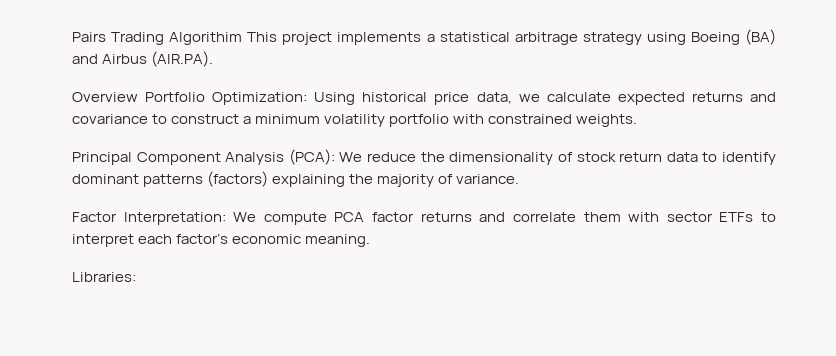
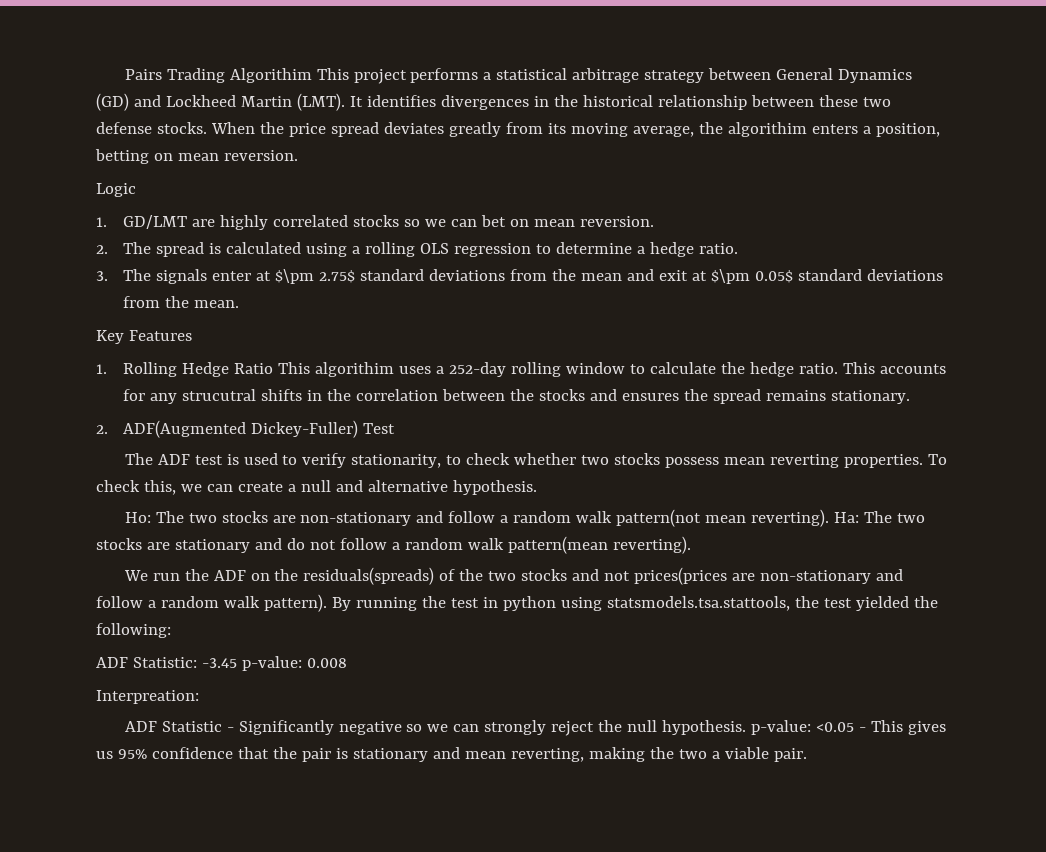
- Pairs Trading Algorithim This project implements a statistical arbitrage strategy using Boeing (BA) and Airbus (AIR.PA).
- Overview Portfolio Optimization: Using historical price data, we calculate expected returns and covariance to construct a minimum volatility portfolio with constrained weights.
- Principal Component Analysis (PCA): We reduce the dimensionality of stock return data to identify dominant patterns (factors) explaining the majority of variance.
- Factor Interpretation: We compute PCA factor returns and correlate them with sector ETFs to interpret each factor’s economic meaning.
- Libraries:
+ Pairs Trading Algorithim This project performs a statistical arbitrage strategy between General Dynamics (GD) and Lockheed Martin (LMT). It identifies divergences in the historical relationship between these two defense stocks. When the price spread deviates greatly from its moving average, the algorithim enters a position, betting on mean reversion.
+ Logic
+ 1. GD/LMT are highly correlated stocks so we can bet on mean reversion.
+ 2. The spread is calculated using a rolling OLS regression to determine a hedge ratio.
+ 3. The signals enter at $\pm 2.75$ standard deviations from the mean and exit at $\pm 0.05$ standard deviations from the mean.
+ Key Features
+ 1. Rolling Hedge Ratio This algorithim uses a 252-day rolling window to calculate the hedge ratio. This accounts for any strucutral shifts in the correlation between the stocks and ensures the spread remains stationary.
+ 2. ADF(Augmented Dickey-Fuller) Test
+ The ADF test is used to verify stationarity, to check whether two stocks possess mean reverting properties. To check this, we can create a null and alternative hypothesis.
+ Ho: The two stocks are non-stationary and follow a random walk pattern(not mean reverting). Ha: The two stocks are stationary and do not follow a random walk pattern(mean reverting).
+ We run the ADF on the residuals(spreads) of the two stocks and not prices(prices are non-stationary and follow a random walk pattern). By running the test in python using statsmodels.tsa.stattools, the test yielded the following:
+ ADF Statistic: -3.45 p-value: 0.008
+ Interpreation:
+ ADF Statistic - Significantly negative so we can strongly reject the null hypothesis. p-value: <0.05 - This gives us 95% confidence that the pair is stationary and mean reverting, making the two a viable pair.

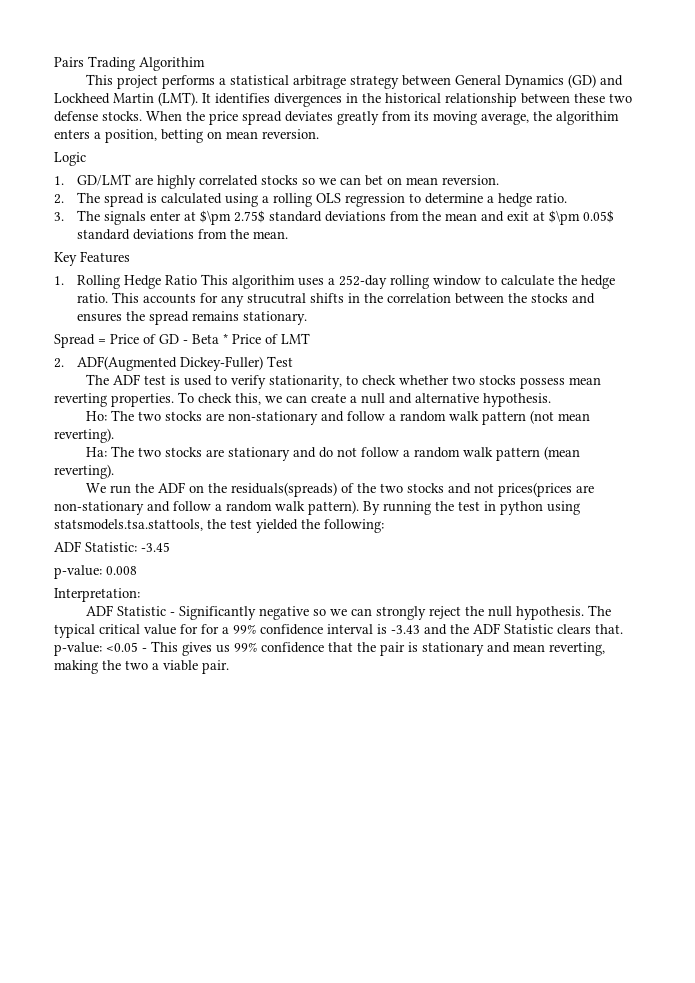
- Pairs Trading Algorithim This project performs a statistical arbitrage strategy between General Dynamics (GD) and Lockheed Martin (LMT).
+ Pairs Trading Algorithim
+ This project performs a statistical arbitrage strategy between General Dynamics (GD) and Lockheed Martin (LMT).
+ Spread = Price of GD - Beta * Price of LMT
- Ho: The two stocks are non-stationary and follow a random walk pattern(not mean reverting). Ha: The two stocks are stationary and do not follow a random walk pattern(mean reverting).
+ Ho: The two stocks are non-stationary and follow a random walk pattern (not mean reverting).
+ Ha: The two stocks are stationary and do not follow a random walk pattern (mean reverting).
- ADF Statistic: -3.45 p-value: 0.008
+ ADF Statistic: -3.45
+ p-value: 0.008
- Interpreation:
+ Interpretation:
- ADF Statistic - Significantly negative so we can strongly reject the null hypothesis. p-value: <0.05 - This gives us 95% confidence that the pair is stationary and mean reverting, making the two a viable pair.
+ ADF Statistic - Significantly negative so we can strongly reject the null hypothesis. The typical critical value for for a 99% confidence interval is -3.43 and the ADF Statistic clears that. p-value: <0.05 - This gives us 99% confidence that the pair is stationary and mean reverting, making the two a viable pair.

